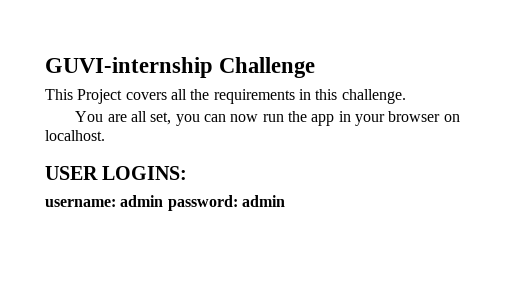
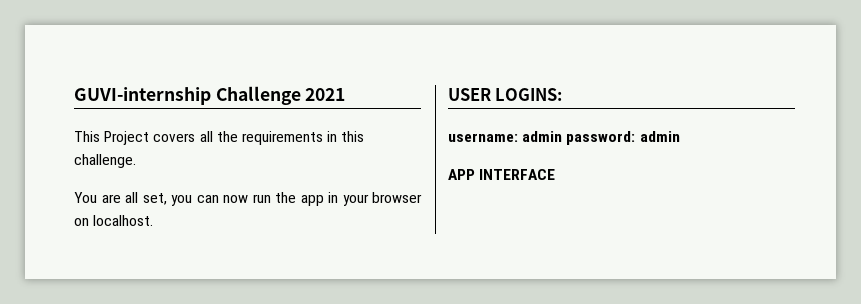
- GUVI-internship Challenge
+ GUVI-internship Challenge 2021
+ APP INTERFACE

